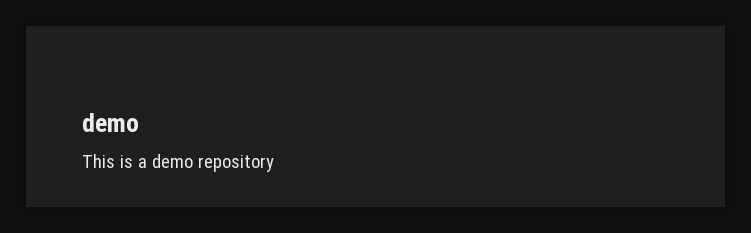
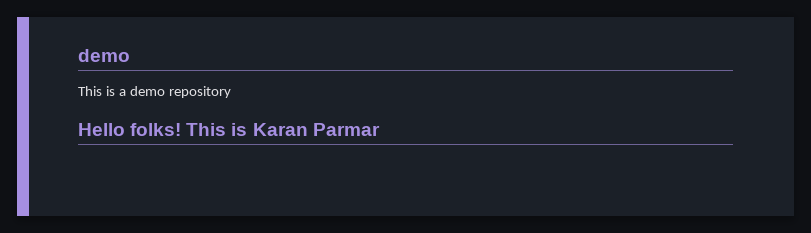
+ Hello folks! This is Karan Parmar

